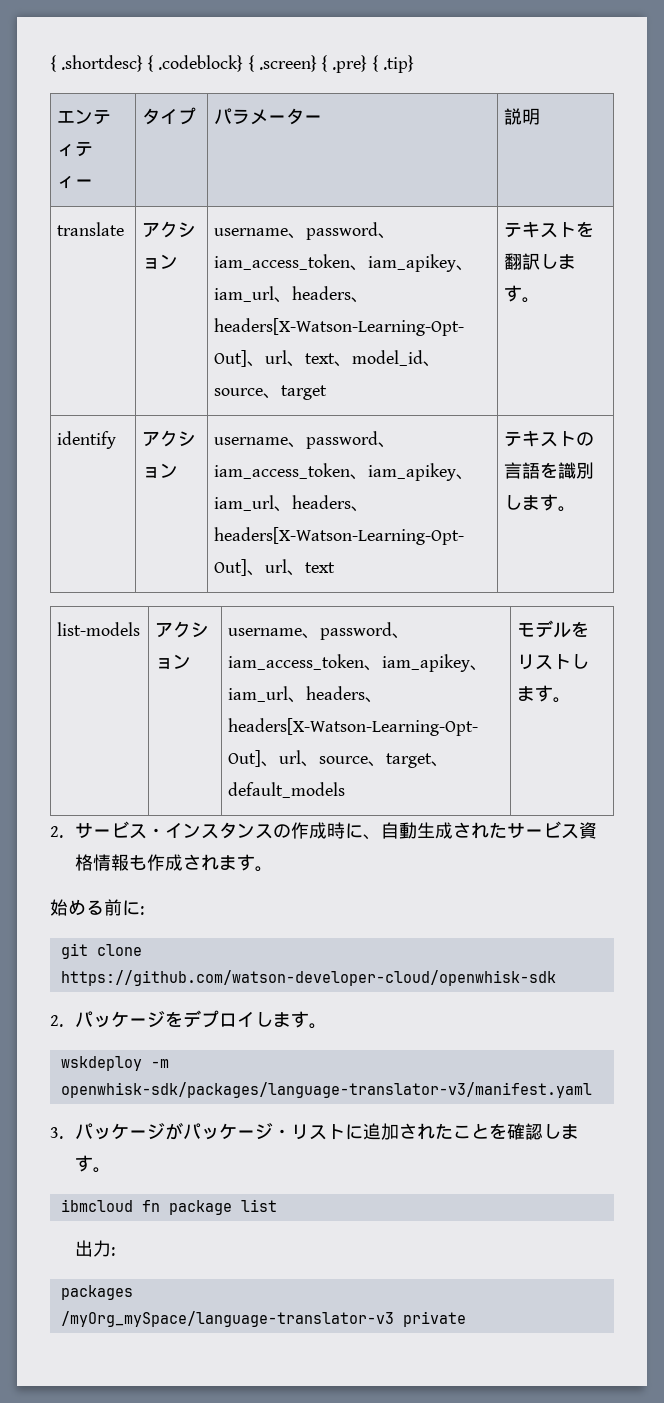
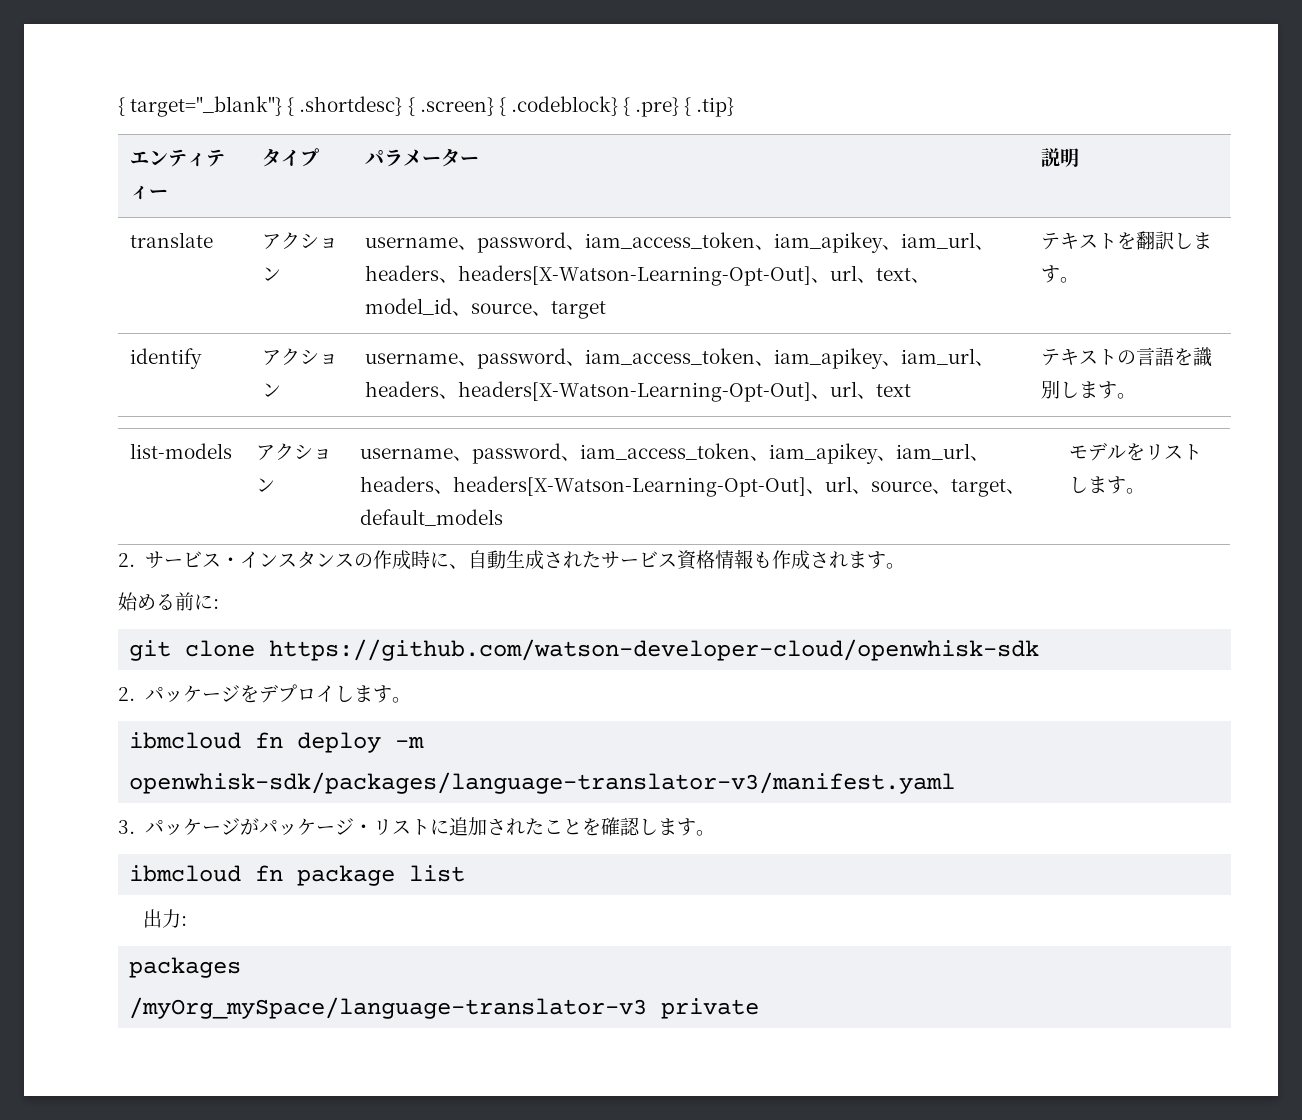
- { .shortdesc} { .codeblock} { .screen} { .pre} { .tip}
+ { target="_blank"} { .shortdesc} { .screen} { .codeblock} { .pre} { .tip}
- wskdeploy -m openwhisk-sdk/packages/language-translator-v3/manifest.yaml
+ ibmcloud fn deploy -m openwhisk-sdk/packages/language-translator-v3/manifest.yaml

